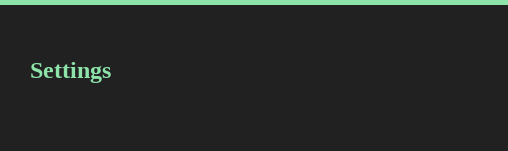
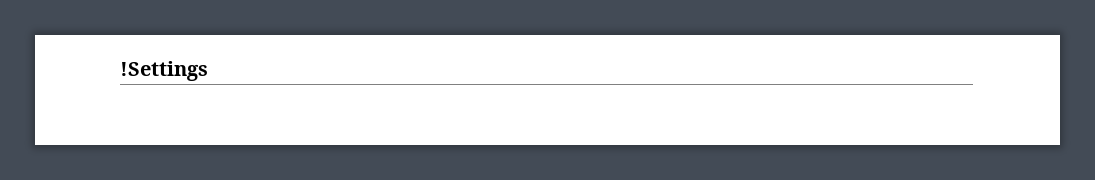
- Settings
+ !Settings

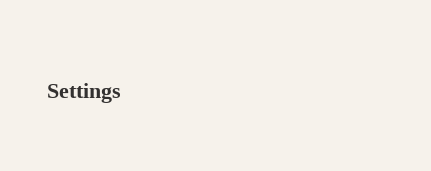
- !Settings
+ Settings

